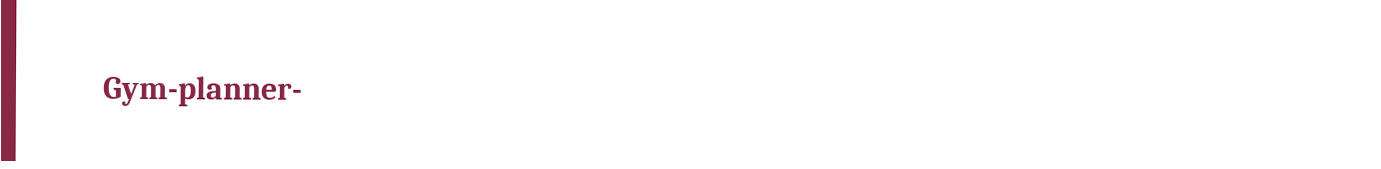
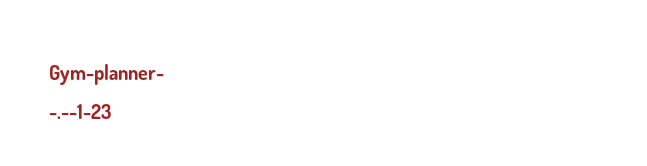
+ -.--1-23

